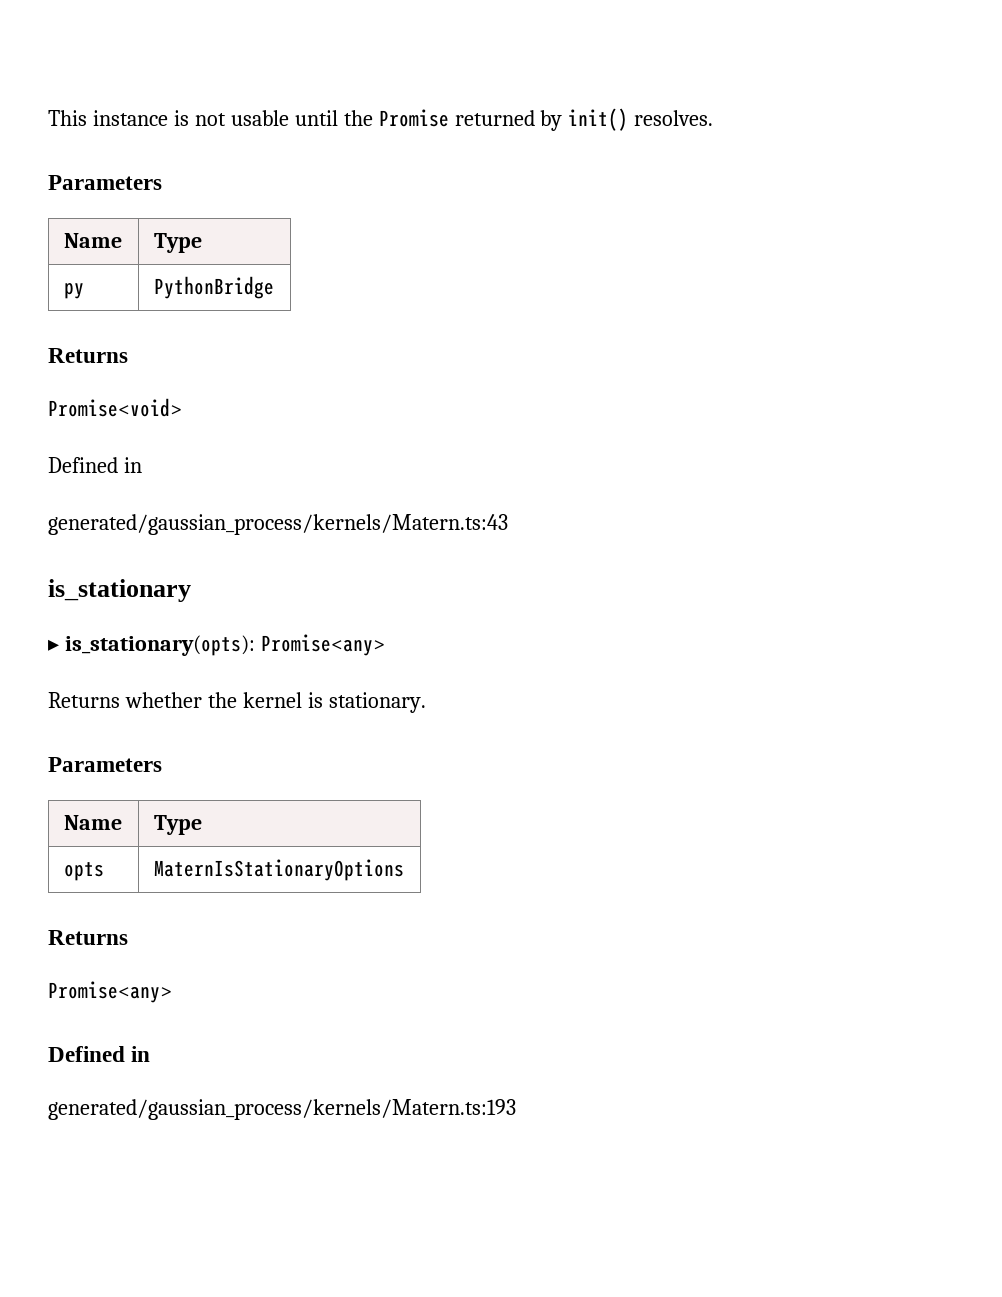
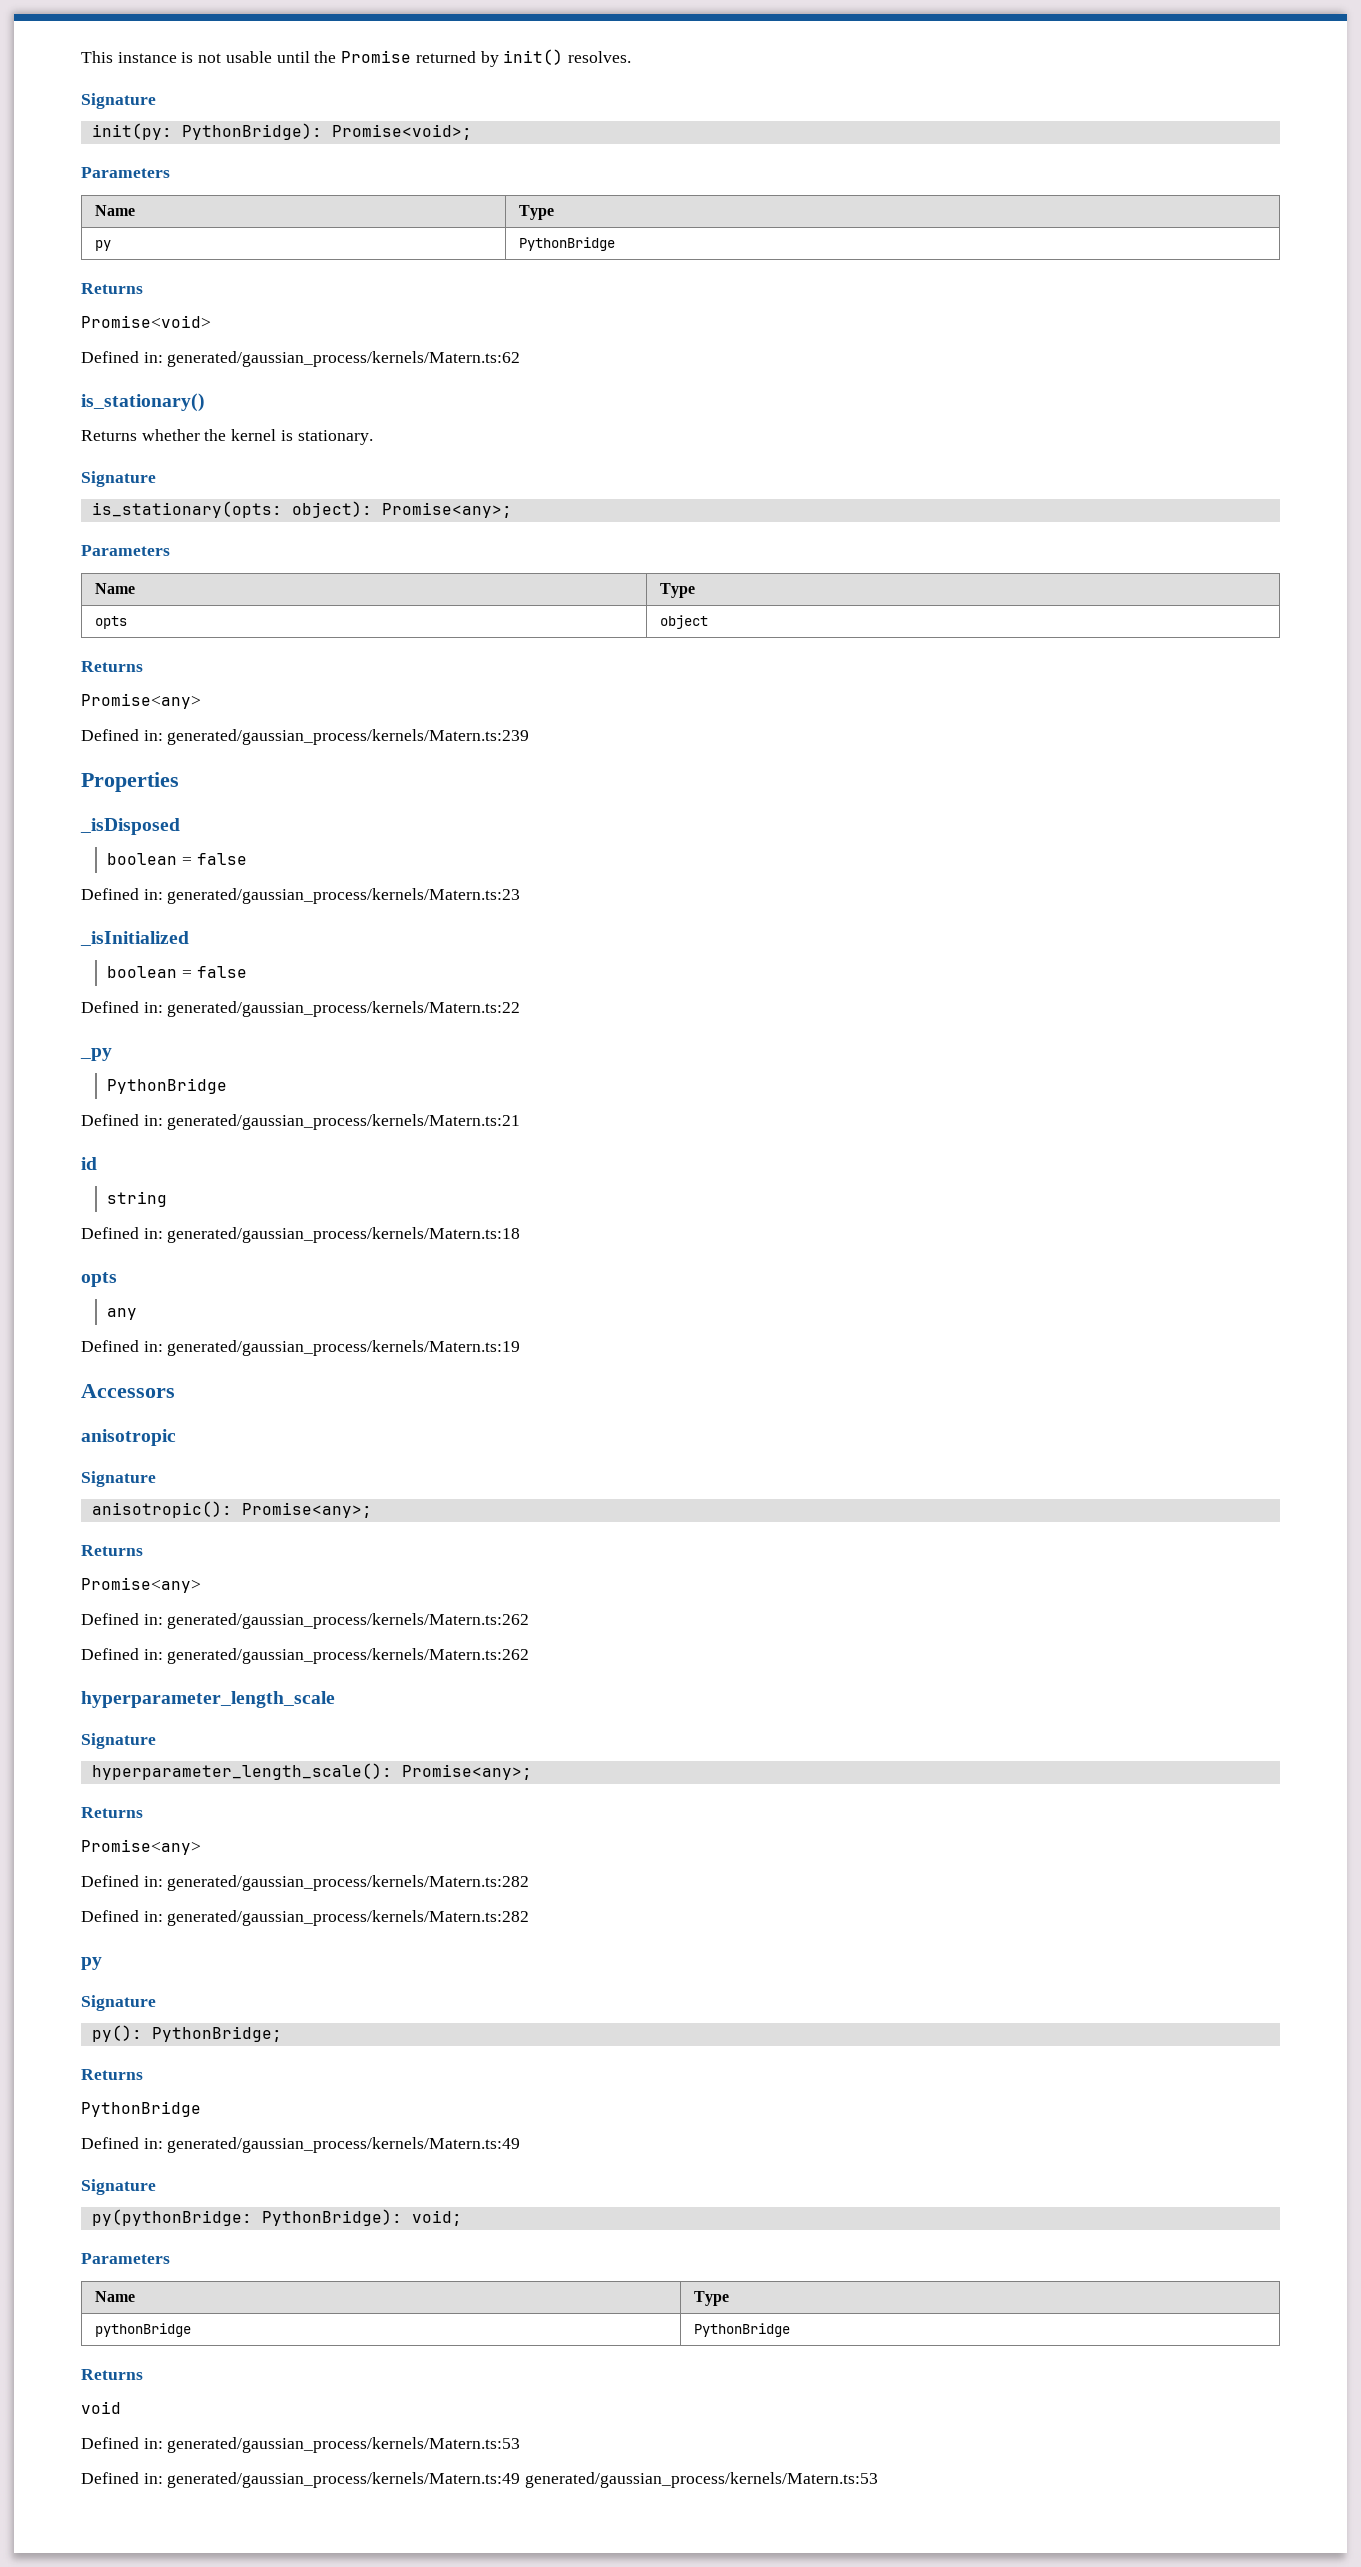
  This instance is not usable until the Promise returned by init() resolves.
+ Signature
+ init(py: PythonBridge): Promise<void>;
  Promise<void>
- Defined in
- generated/gaussian_process/kernels/Matern.ts:43
- is_stationary
- ▸ is_stationary(opts): Promise<any>
+ Defined in: generated/gaussian_process/kernels/Matern.ts:62
+ is_stationary()
  Returns whether the kernel is stationary.
+ Signature
+ is_stationary(opts: object): Promise<any>;
- opts | MaternIsStationaryOptions
+ opts | object
  Returns
  Promise<any>
- Defined in
- generated/gaussian_process/kernels/Matern.ts:193
+ Defined in: generated/gaussian_process/kernels/Matern.ts:239
+ Properties
+ _isDisposed
+ boolean = false
+ Defined in: generated/gaussian_process/kernels/Matern.ts:23
+ _isInitialized
+ boolean = false
+ Defined in: generated/gaussian_process/kernels/Matern.ts:22
+ _py
+ PythonBridge
+ Defined in: generated/gaussian_process/kernels/Matern.ts:21
+ id
+ string
+ Defined in: generated/gaussian_process/kernels/Matern.ts:18
+ opts
+ any
+ Defined in: generated/gaussian_process/kernels/Matern.ts:19
+ Accessors
+ anisotropic
+ Signature
+ anisotropic(): Promise<any>;
+ Returns
+ Promise<any>
+ Defined in: generated/gaussian_process/kernels/Matern.ts:262
+ Defined in: generated/gaussian_process/kernels/Matern.ts:262
+ hyperparameter_length_scale
+ Signature
+ hyperparameter_length_scale(): Promise<any>;
+ Returns
+ Promise<any>
+ Defined in: generated/gaussian_process/kernels/Matern.ts:282
+ Defined in: generated/gaussian_process/kernels/Matern.ts:282
+ py
+ Signature
+ py(): PythonBridge;
+ Returns
+ PythonBridge
+ Defined in: generated/gaussian_process/kernels/Matern.ts:49
+ Signature
+ py(pythonBridge: PythonBridge): void;
+ Parameters
+ Name | Type
+ pythonBridge | PythonBridge
+ Returns
+ void
+ Defined in: generated/gaussian_process/kernels/Matern.ts:53
+ Defined in: generated/gaussian_process/kernels/Matern.ts:49 generated/gaussian_process/kernels/Matern.ts:53

